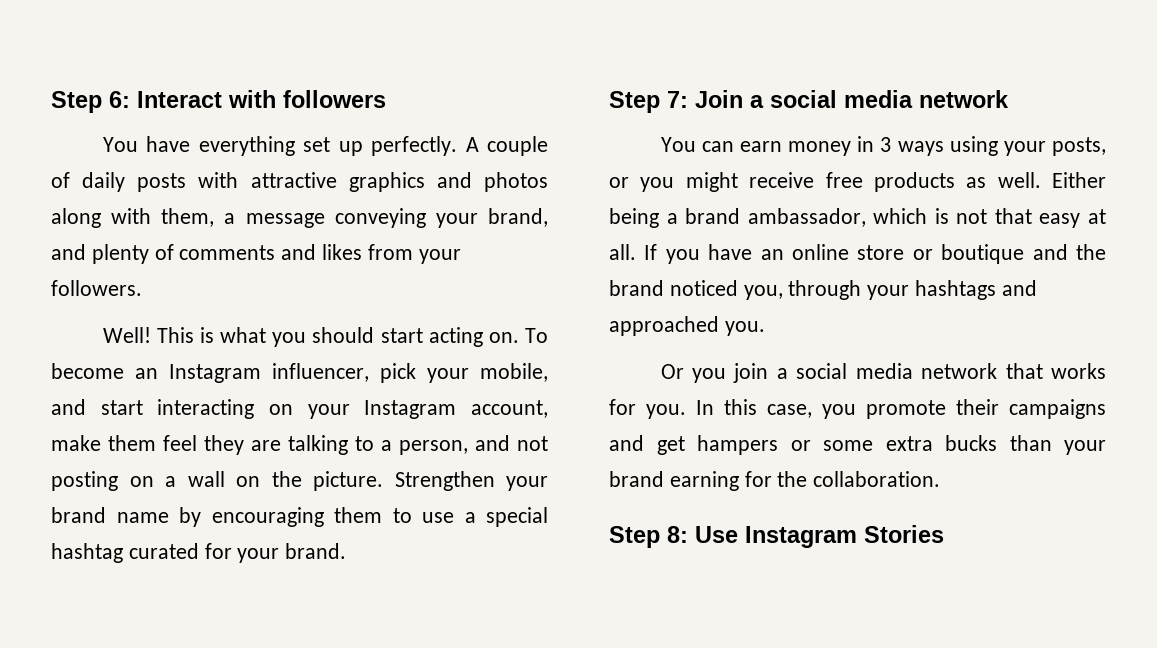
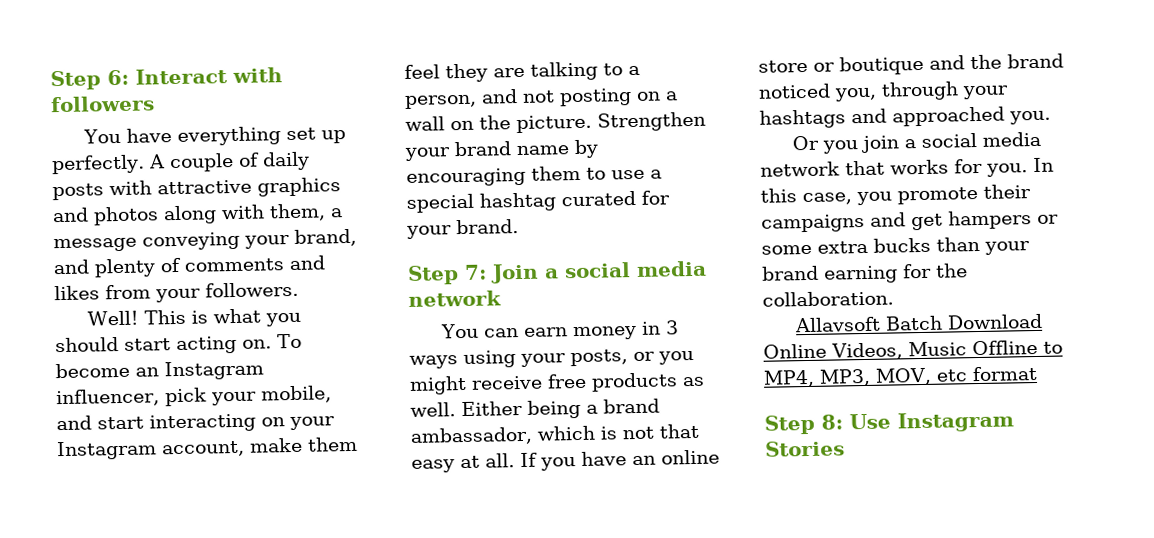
+ Allavsoft Batch Download Online Videos, Music Offline to MP4, MP3, MOV, etc format

